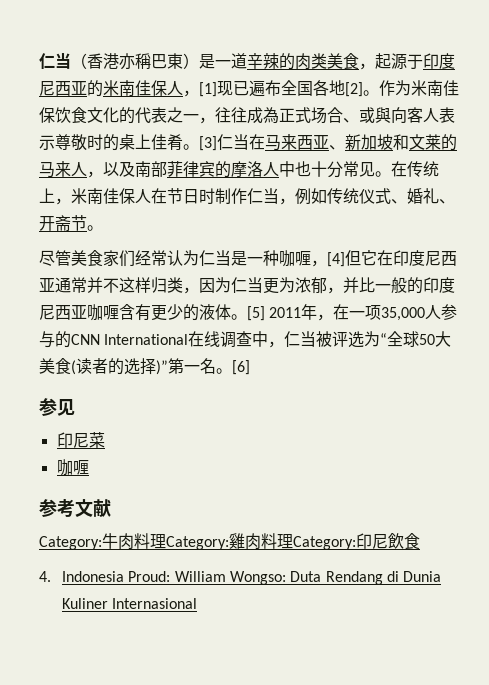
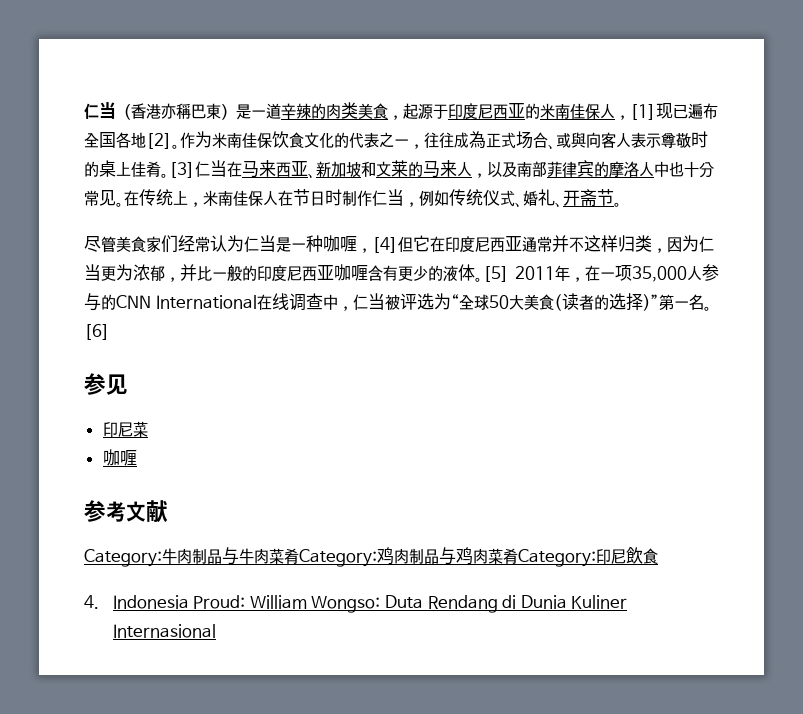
- Category:牛肉料理Category:雞肉料理Category:印尼飲食
+ Category:牛肉制品与牛肉菜肴Category:鸡肉制品与鸡肉菜肴Category:印尼飲食

